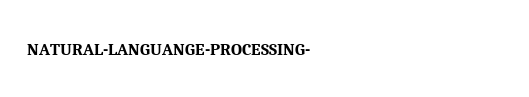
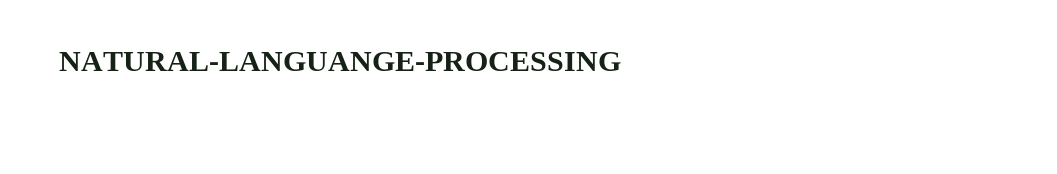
- NATURAL-LANGUANGE-PROCESSING-
+ NATURAL-LANGUANGE-PROCESSING

